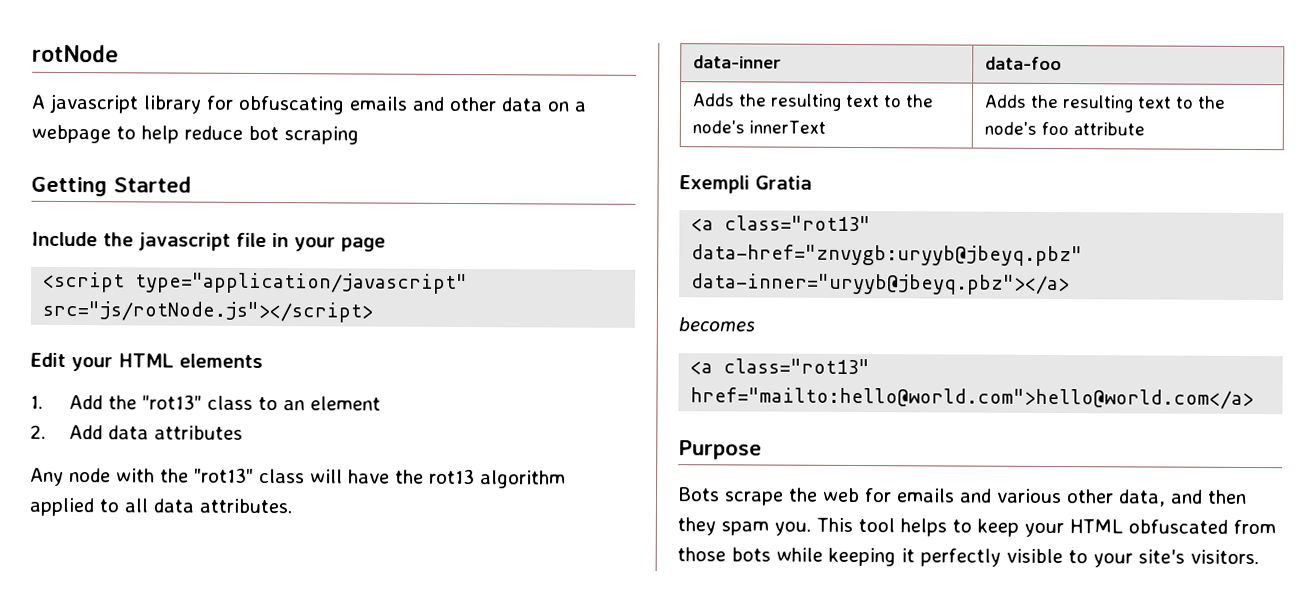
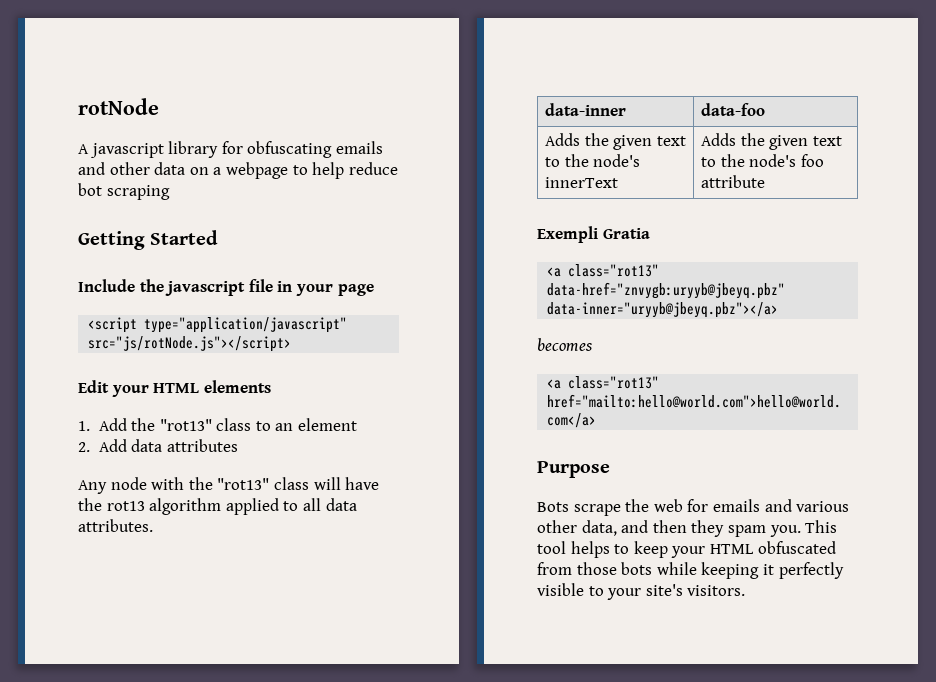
- Adds the resulting text to the node's innerText | Adds the resulting text to the node's foo attribute
+ Adds the given text to the node's innerText | Adds the given text to the node's foo attribute

